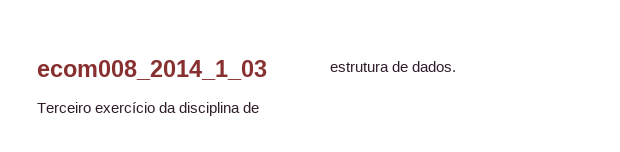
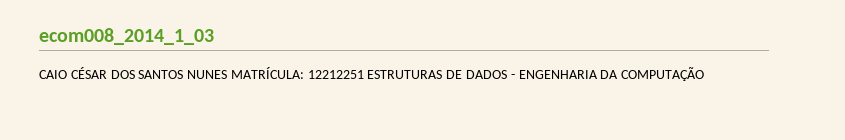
- Terceiro exercício da disciplina de estrutura de dados.
+ CAIO CÉSAR DOS SANTOS NUNES MATRÍCULA: 12212251 ESTRUTURAS DE DADOS - ENGENHARIA DA COMPUTAÇÃO

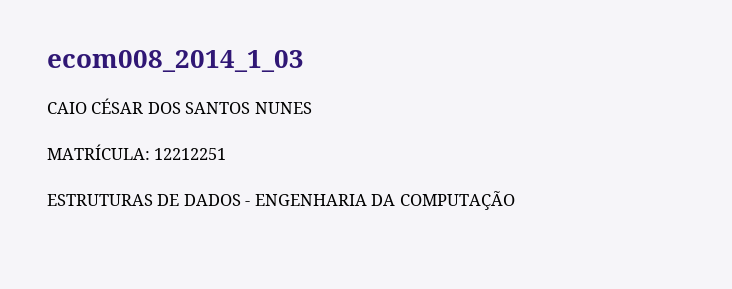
- CAIO CÉSAR DOS SANTOS NUNES MATRÍCULA: 12212251 ESTRUTURAS DE DADOS - ENGENHARIA DA COMPUTAÇÃO
+ CAIO CÉSAR DOS SANTOS NUNES
+ MATRÍCULA: 12212251
+ ESTRUTURAS DE DADOS - ENGENHARIA DA COMPUTAÇÃO

